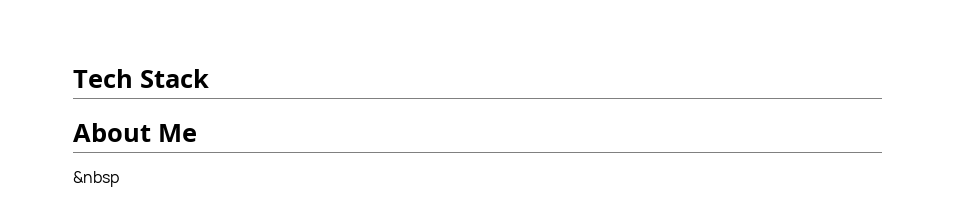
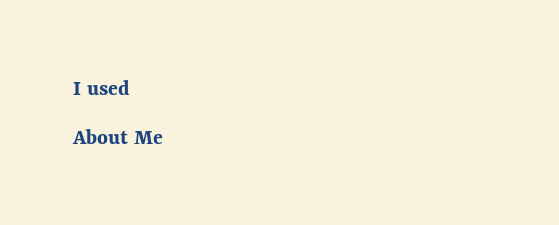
- Tech Stack
+ I used
- &nbsp

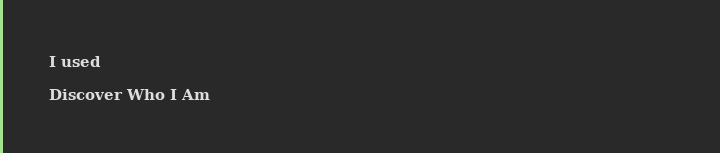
- About Me
+ Discover Who I Am

